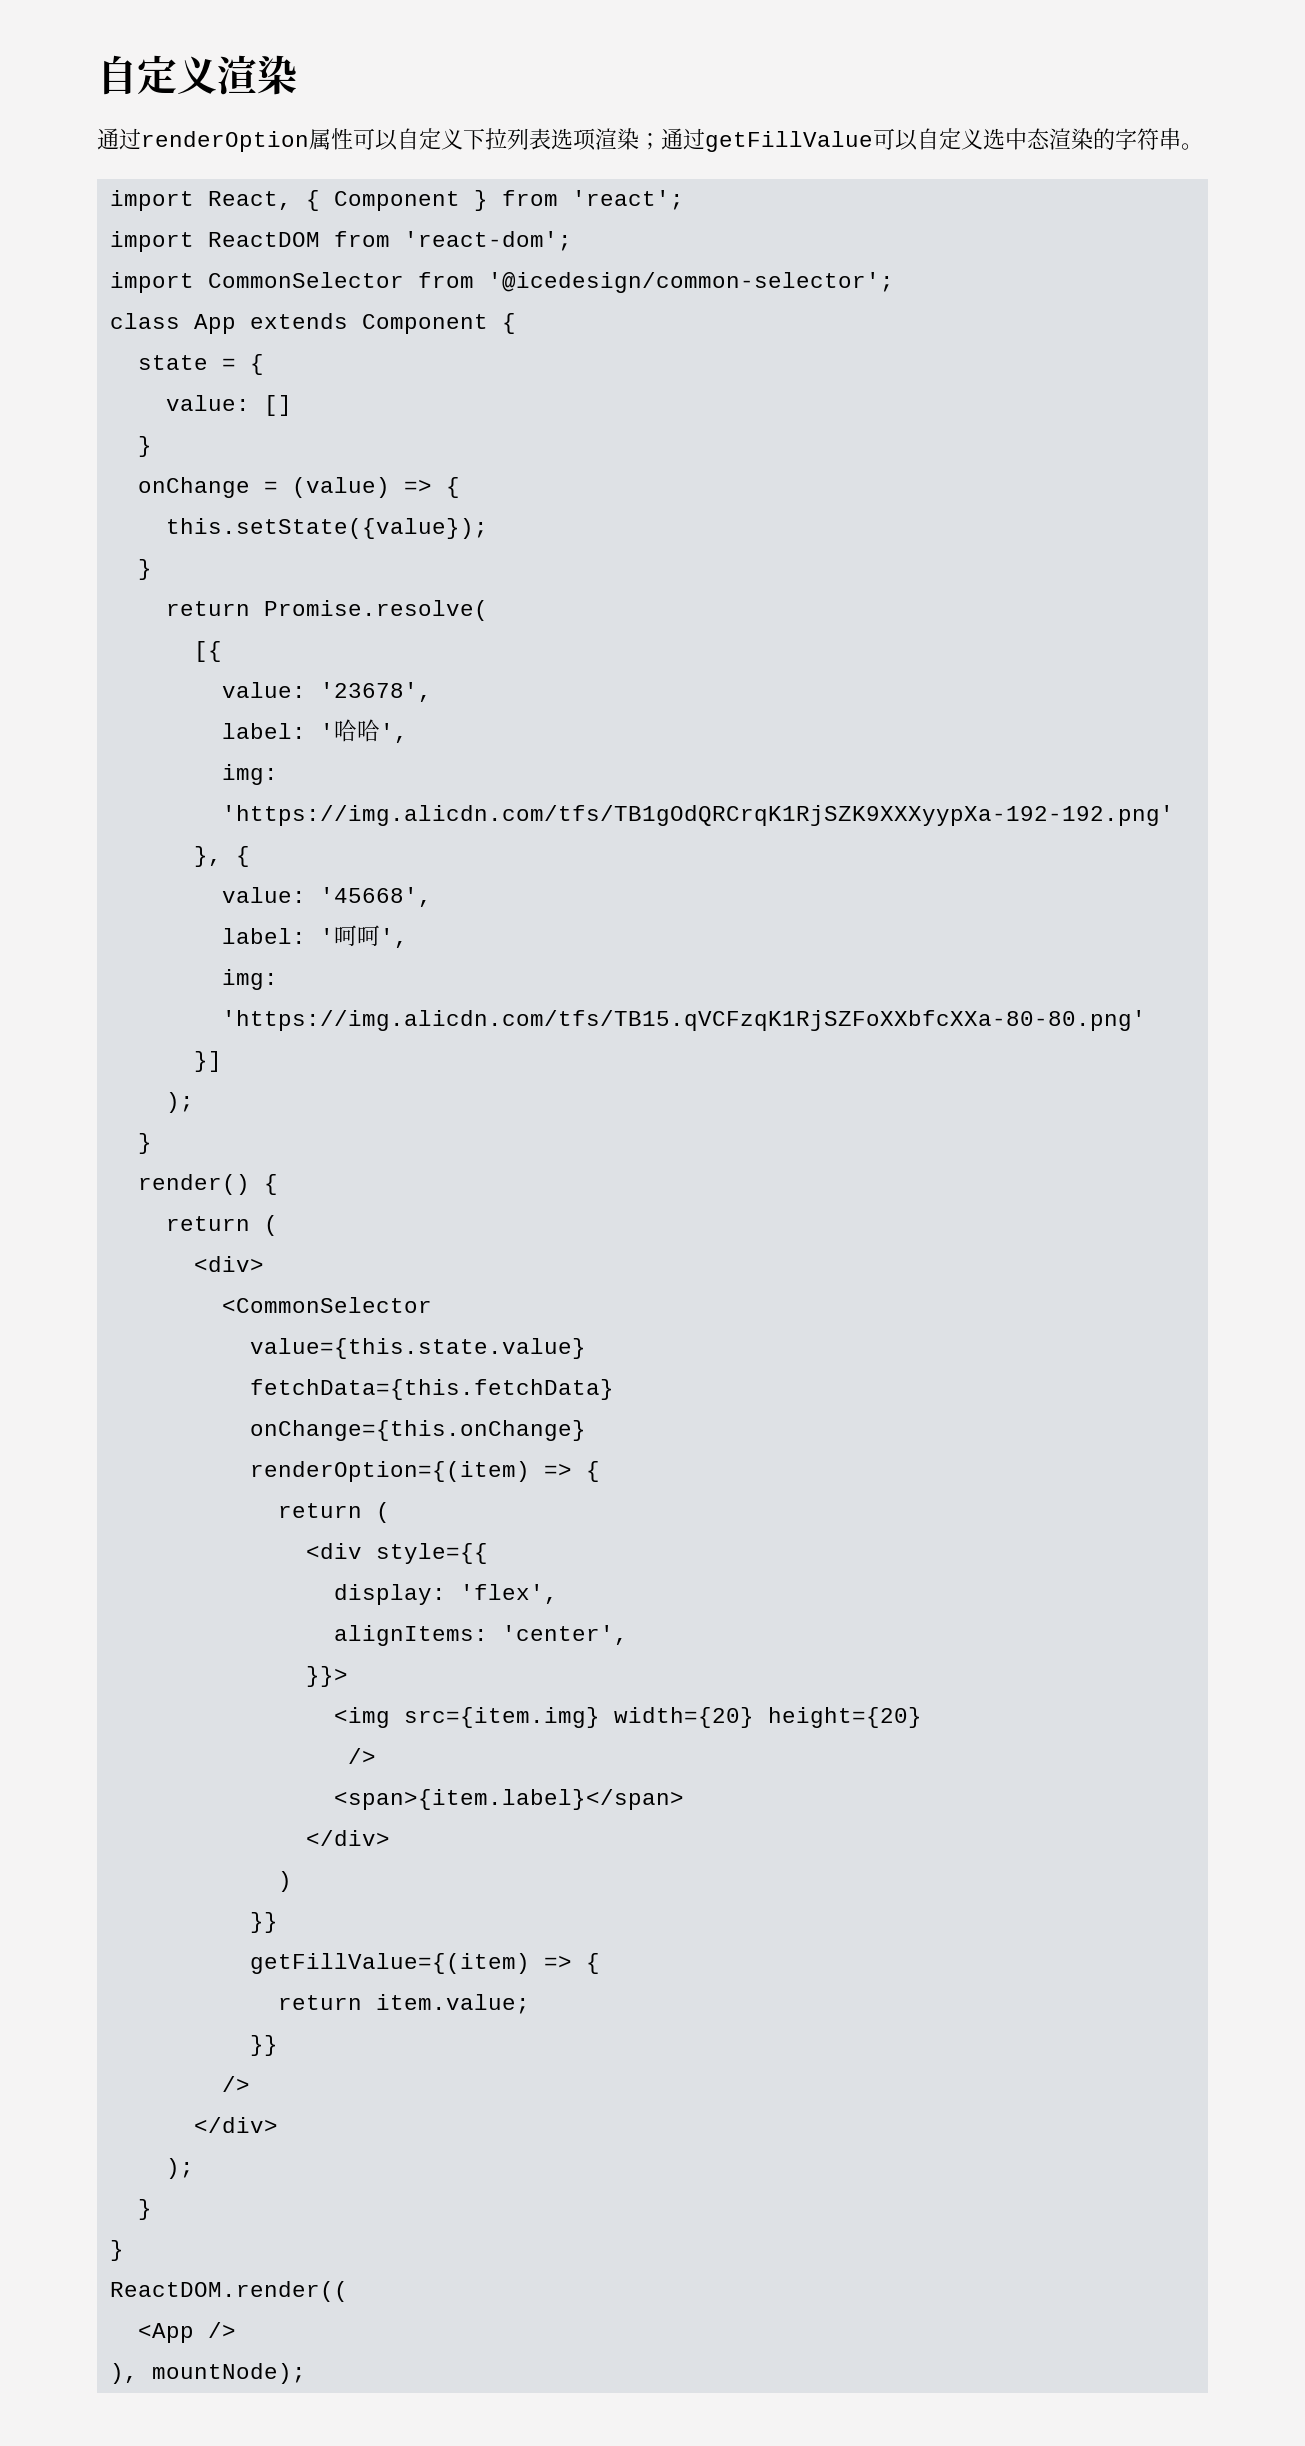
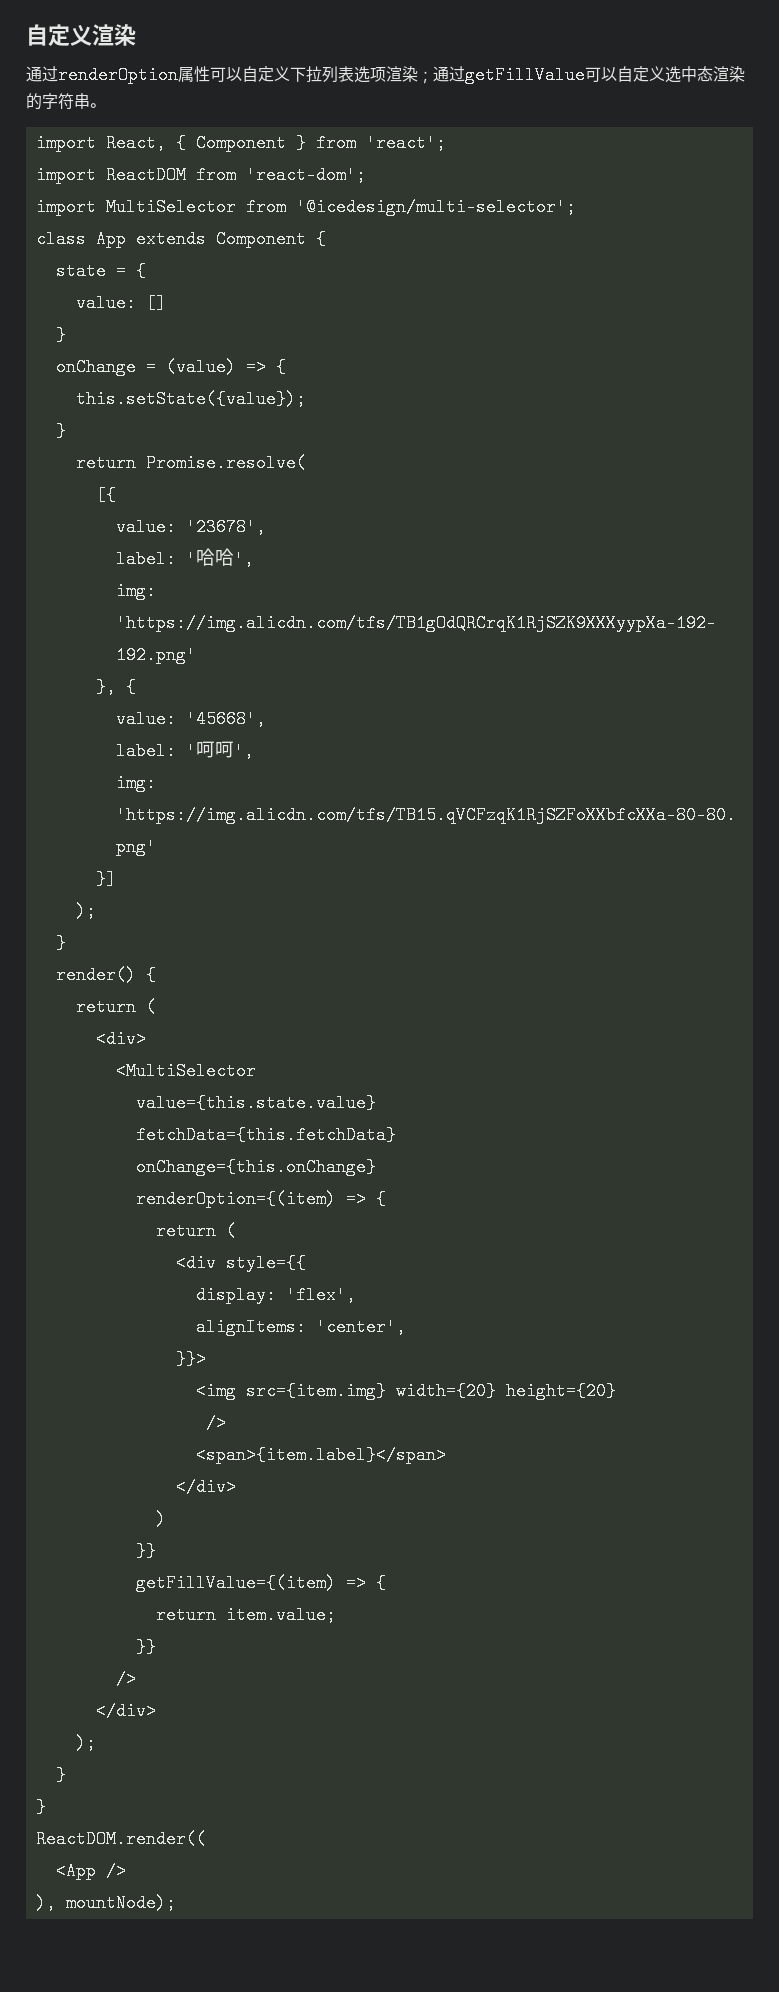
- import CommonSelector from '@icedesign/common-selector';
+ import MultiSelector from '@icedesign/multi-selector';
- <CommonSelector
+ <MultiSelector

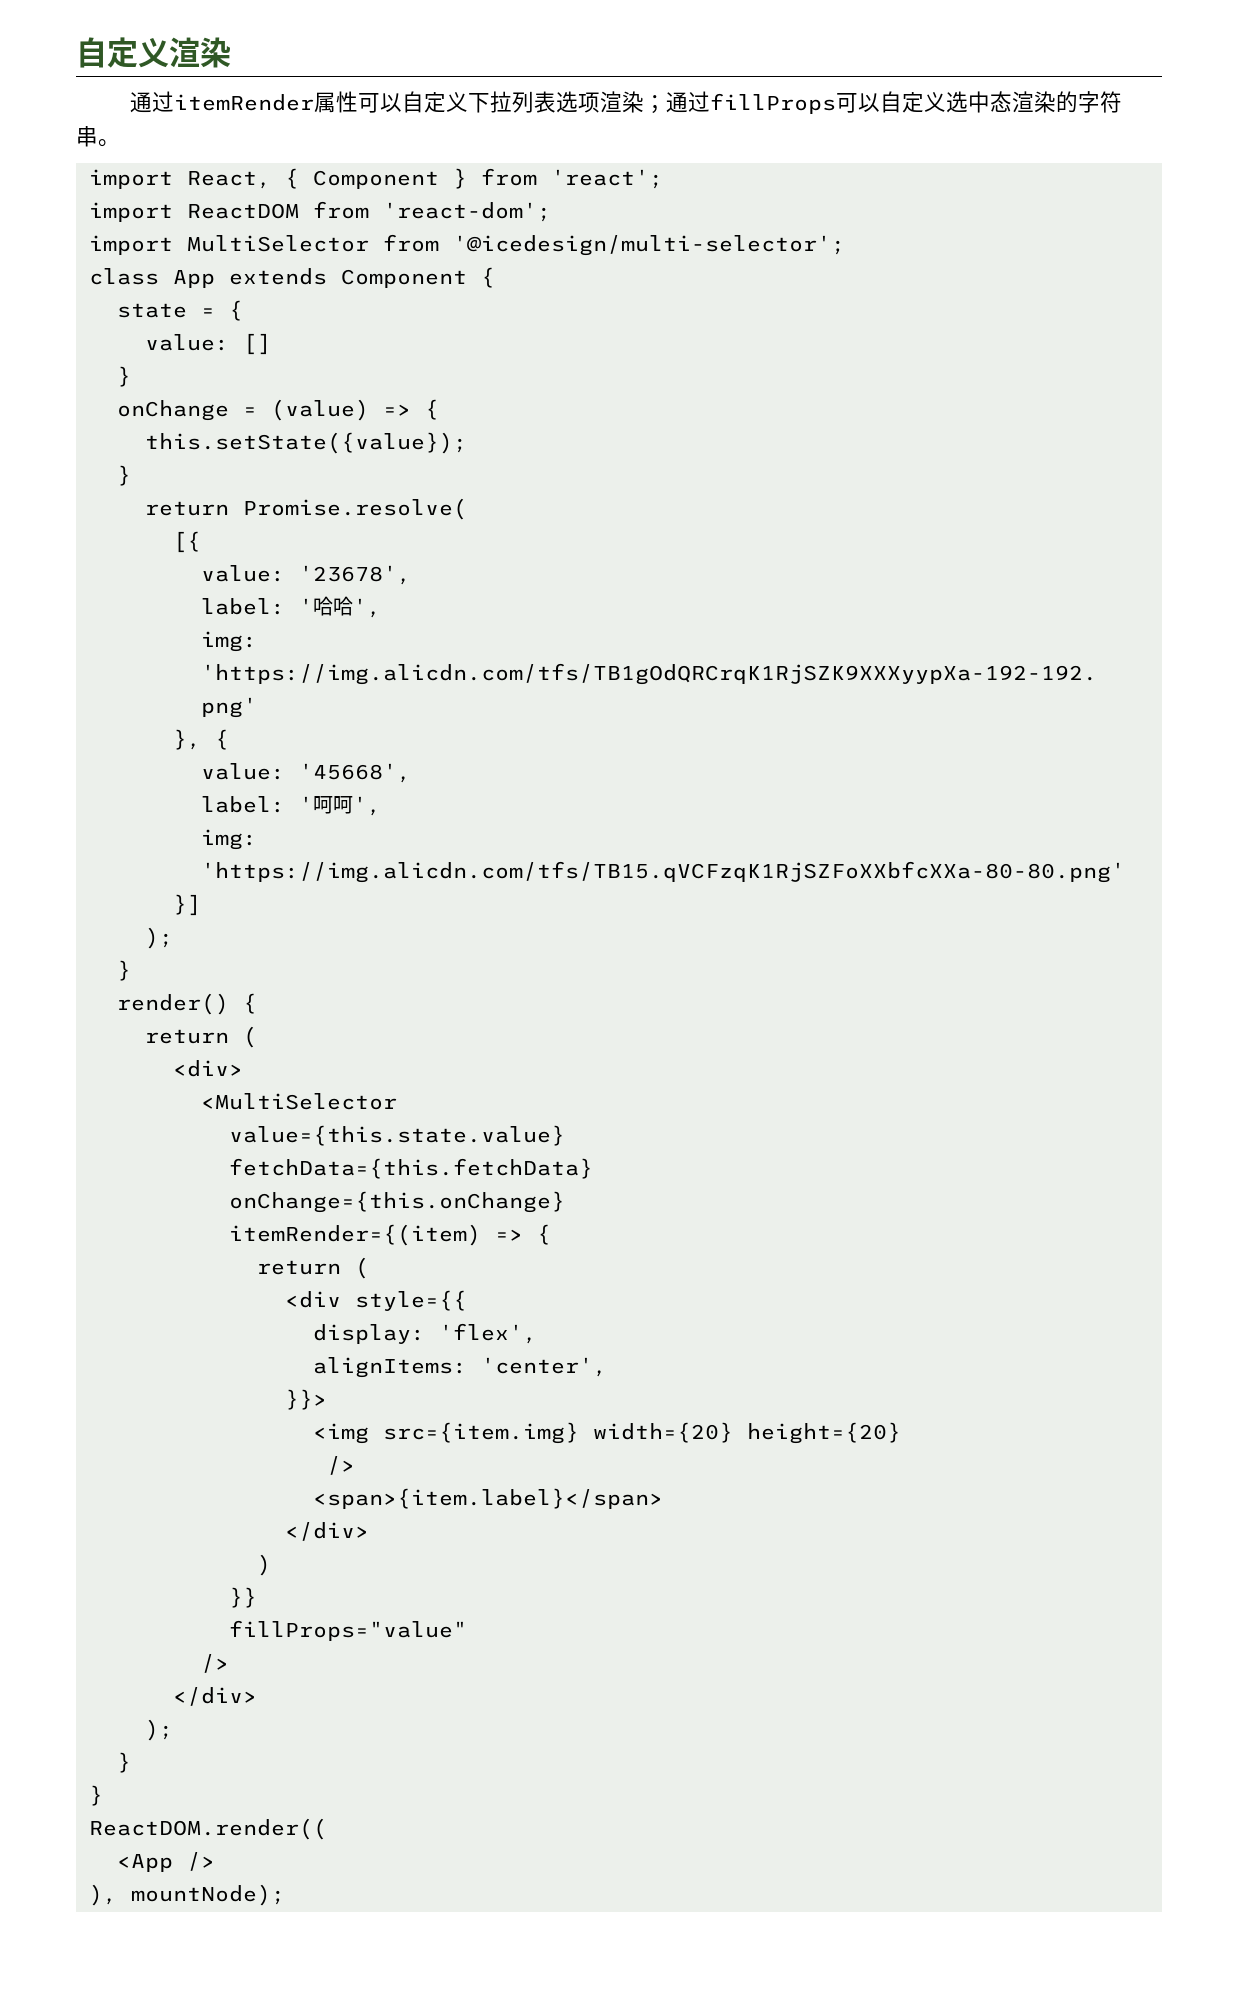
- 通过renderOption属性可以自定义下拉列表选项渲染；通过getFillValue可以自定义选中态渲染的字符串。
+ 通过itemRender属性可以自定义下拉列表选项渲染；通过fillProps可以自定义选中态渲染的字符串。
- renderOption={(item) => {
+ itemRender={(item) => {
- getFillValue={(item) => {
- return item.value;
- }}
+ fillProps="value"

